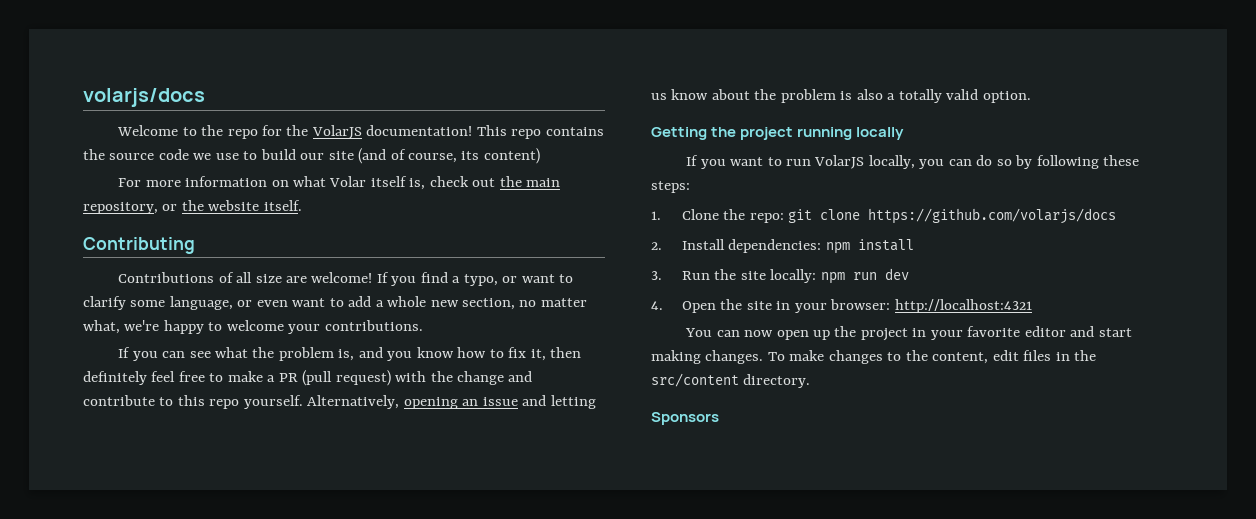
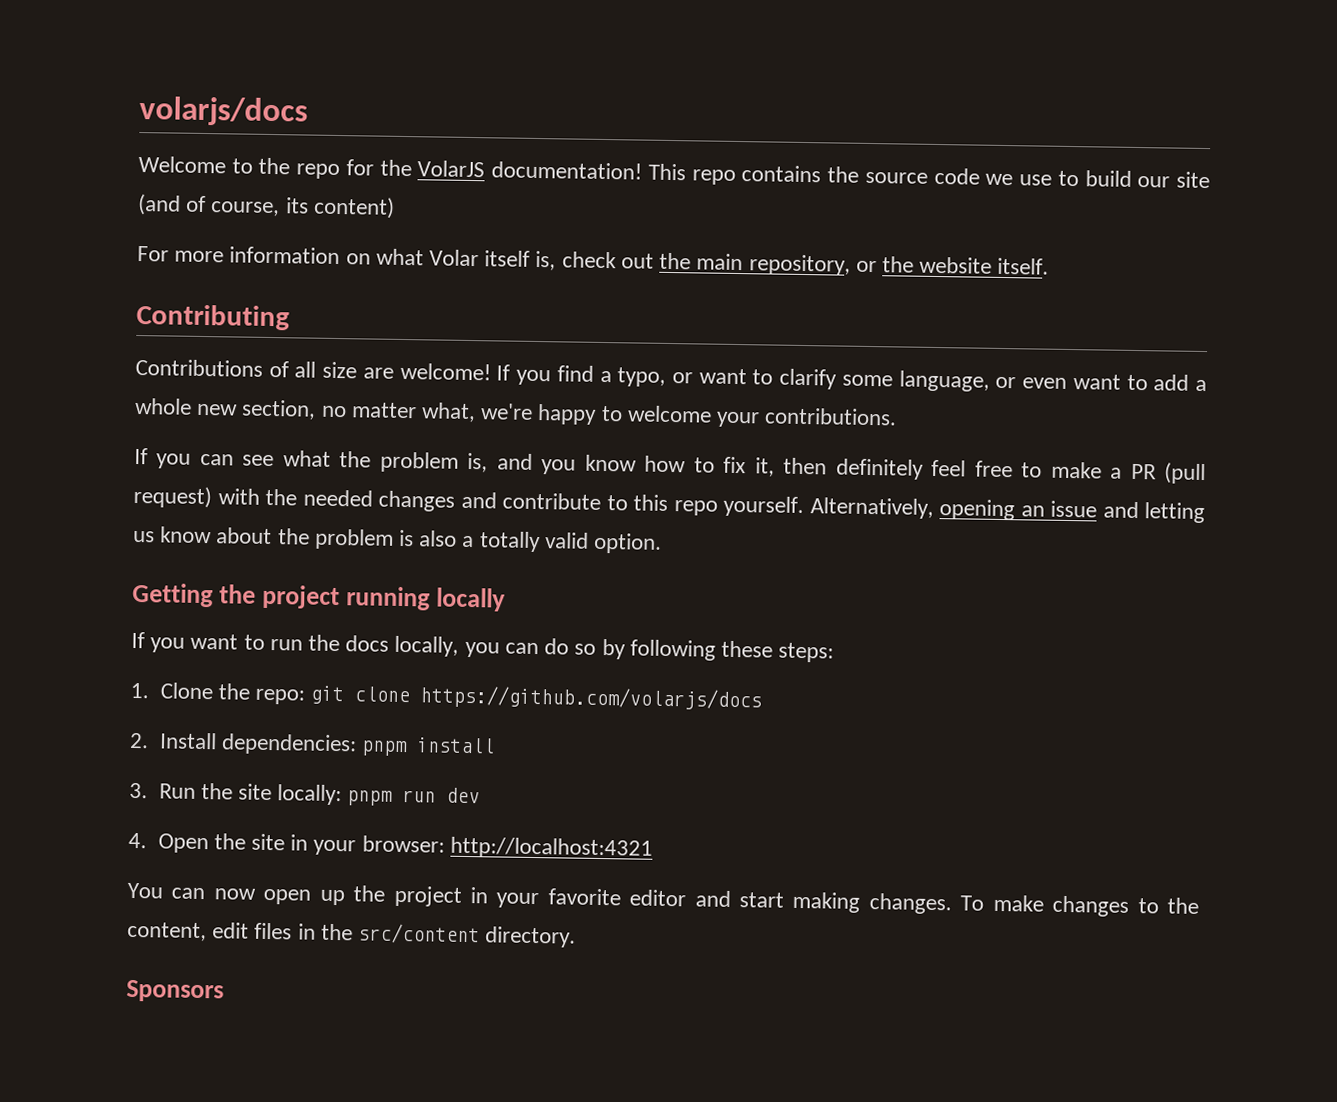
- If you can see what the problem is, and you know how to fix it, then definitely feel free to make a PR (pull request) with the change and contribute to this repo yourself.
+ If you can see what the problem is, and you know how to fix it, then definitely feel free to make a PR (pull request) with the needed changes and contribute to this repo yourself.
- If you want to run VolarJS locally, you can do so by following these steps:
+ If you want to run the docs locally, you can do so by following these steps:
- 2. Install dependencies: npm install
+ 2. Install dependencies: pnpm install
- 3. Run the site locally: npm run dev
+ 3. Run the site locally: pnpm run dev

